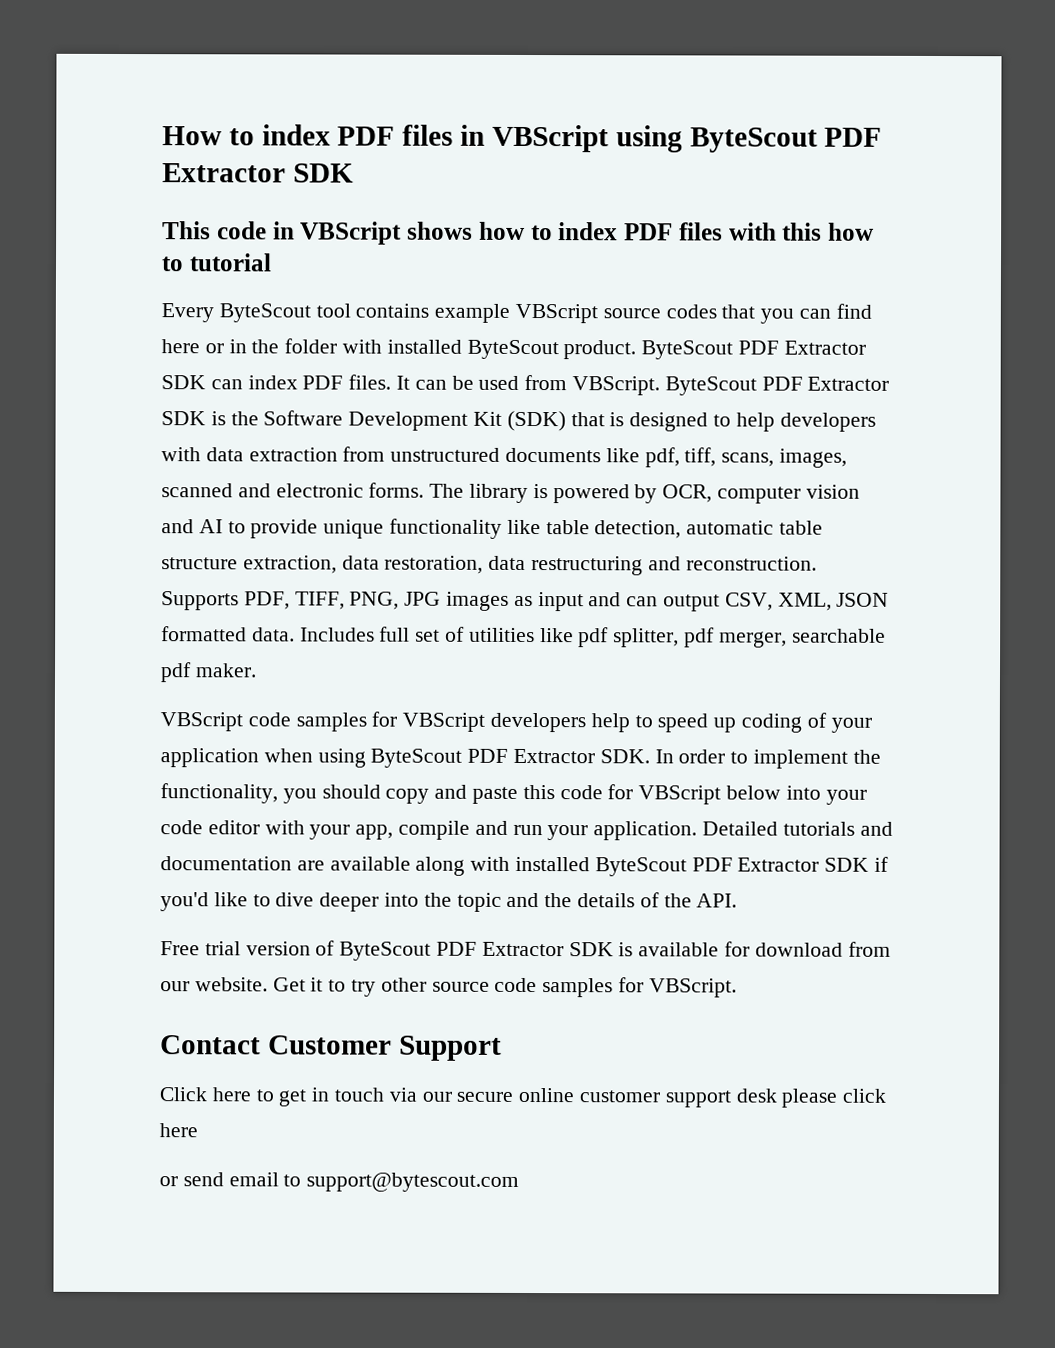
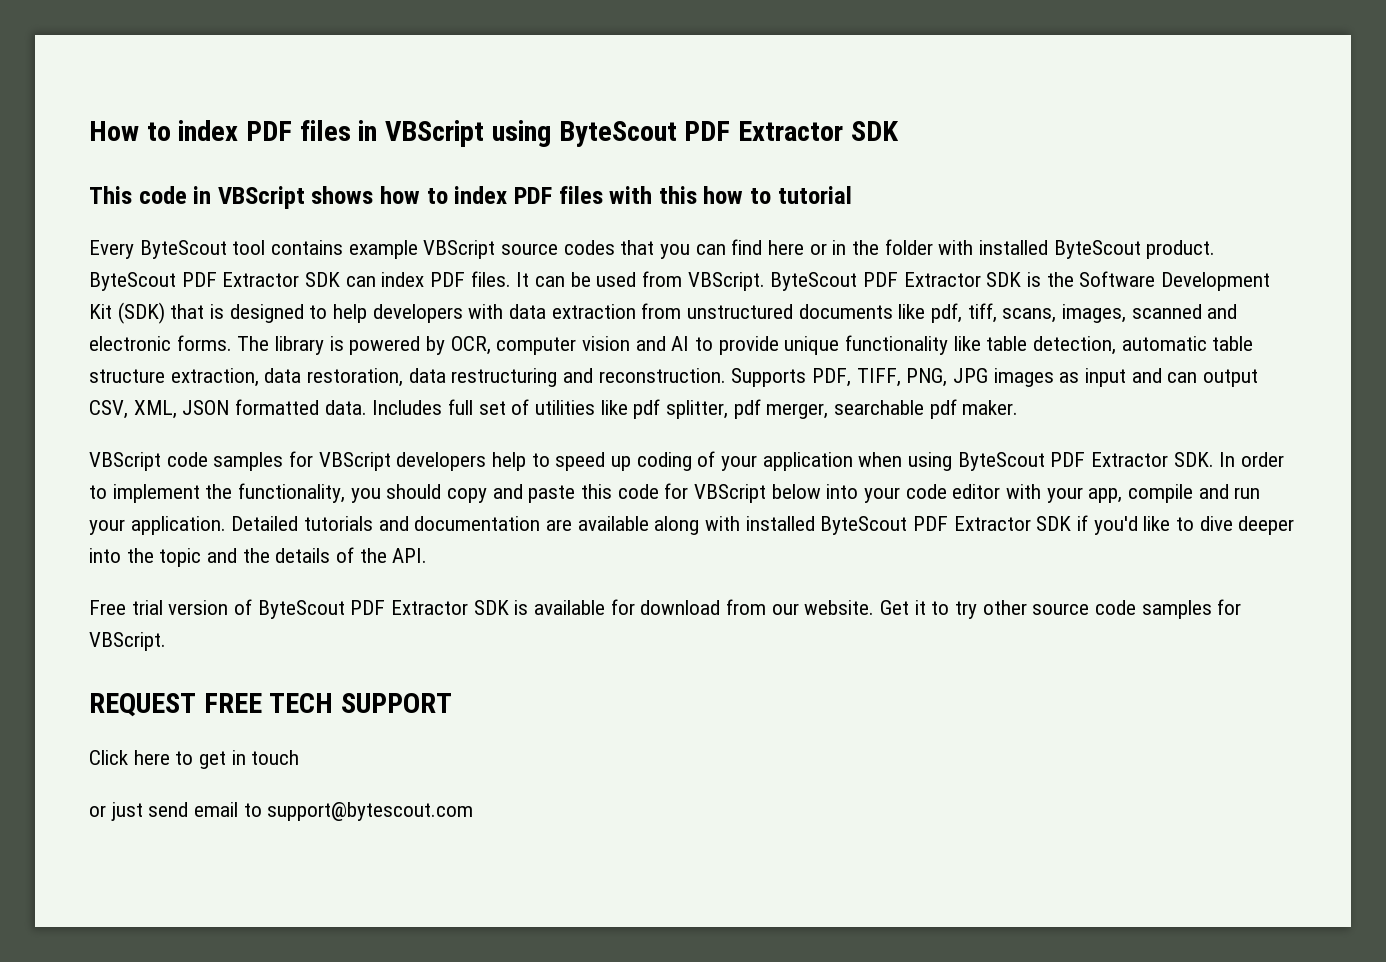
- Contact Customer Support
+ REQUEST FREE TECH SUPPORT
- Click here to get in touch via our secure online customer support desk please click here
- or send email to support@bytescout.com
+ Click here to get in touch
+ or just send email to support@bytescout.com

